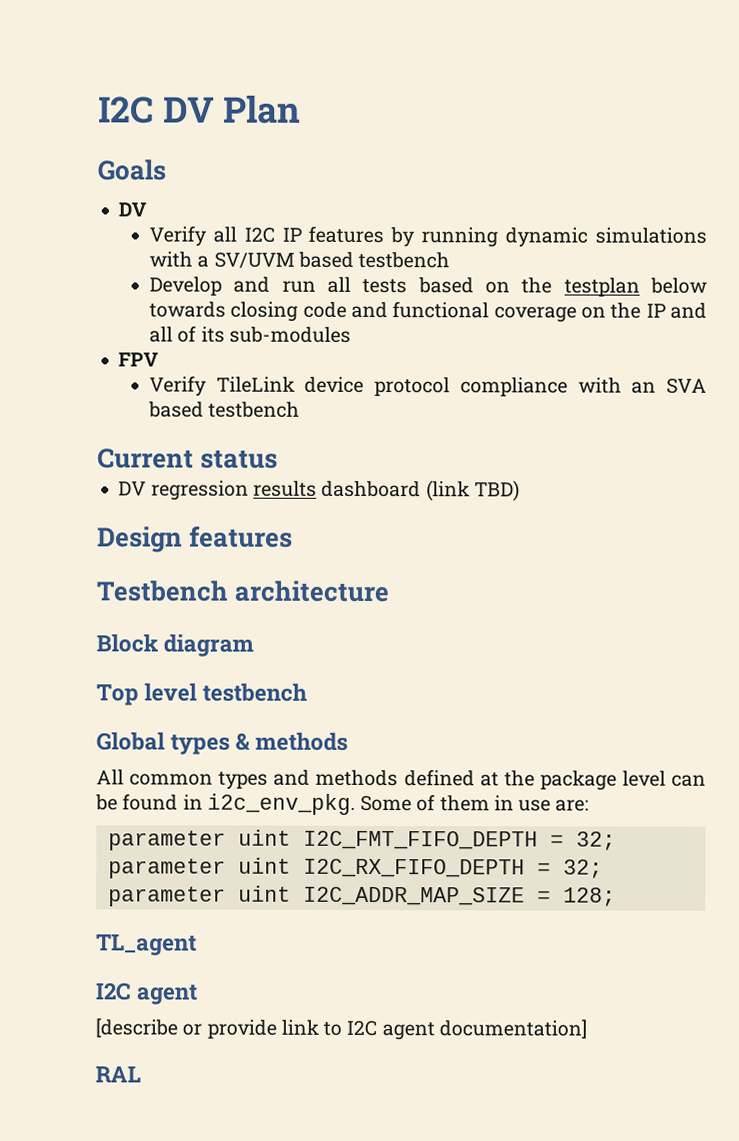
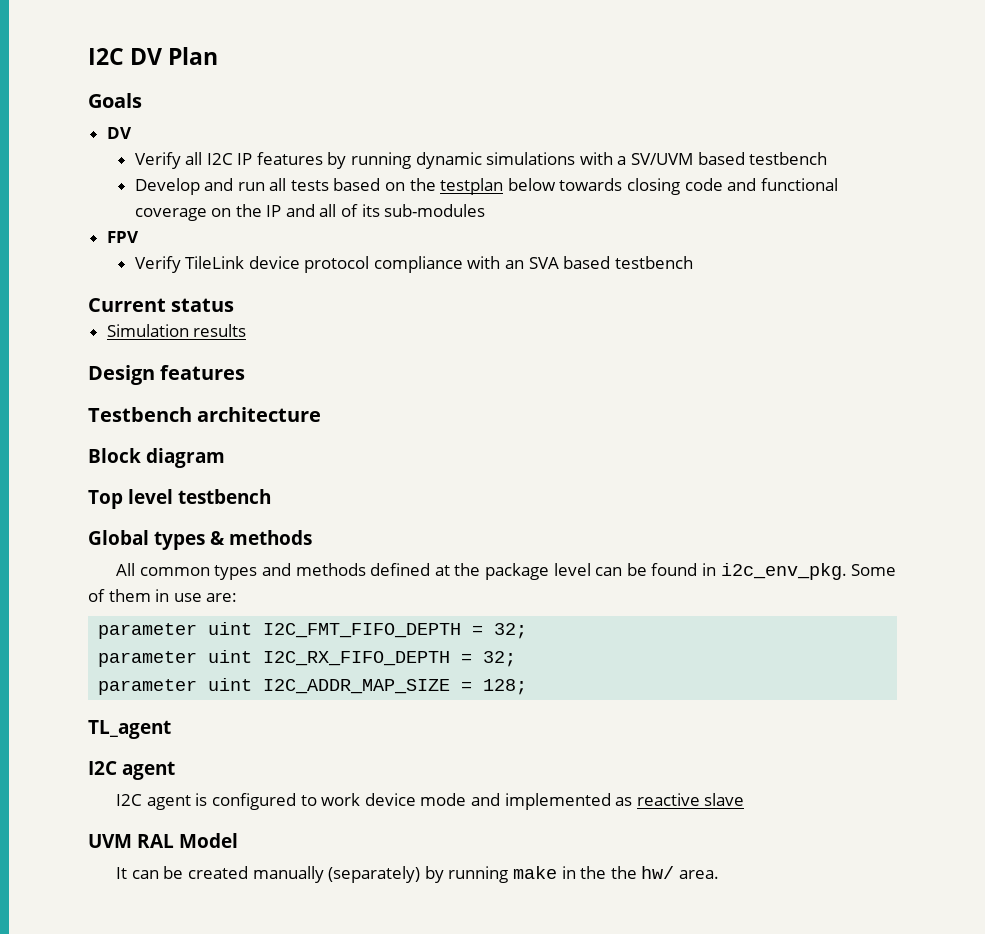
- DV regression results dashboard (link TBD)
+ Simulation results
- [describe or provide link to I2C agent documentation]
- RAL
+ I2C agent is configured to work device mode and implemented as reactive slave
+ UVM RAL Model
+ It can be created manually (separately) by running make in the the hw/ area.

